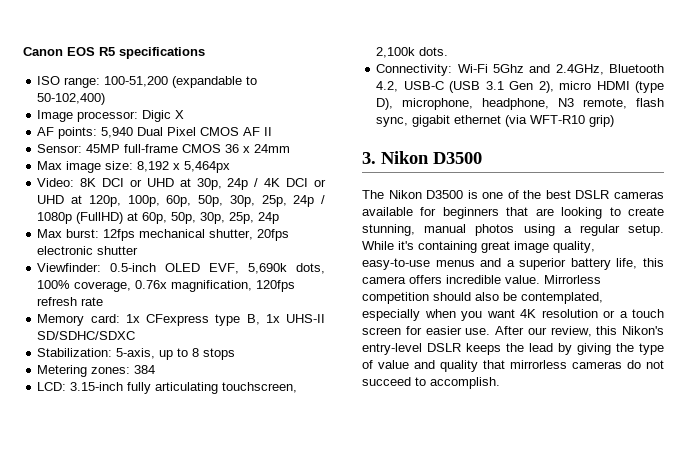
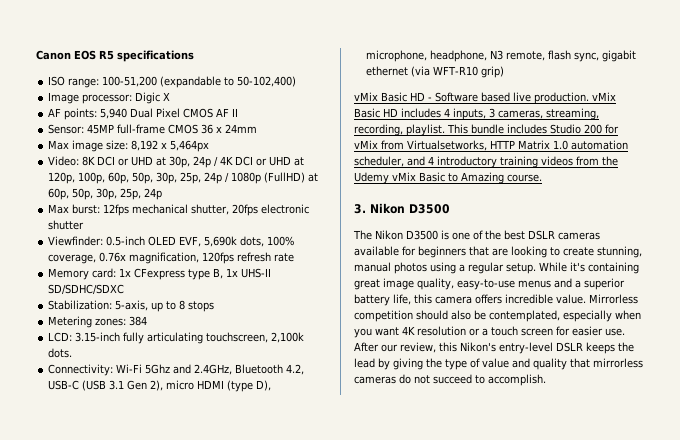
+ vMix Basic HD - Software based live production. vMix Basic HD includes 4 inputs, 3 cameras, streaming, recording, playlist. This bundle includes Studio 200 for vMix from Virtualsetworks, HTTP Matrix 1.0 automation scheduler, and 4 introductory training videos from the Udemy vMix Basic to Amazing course.

